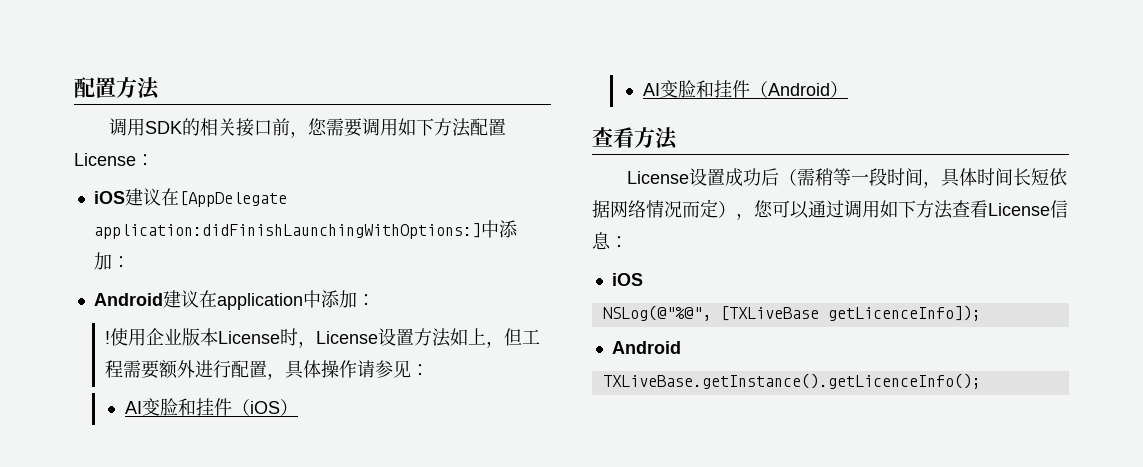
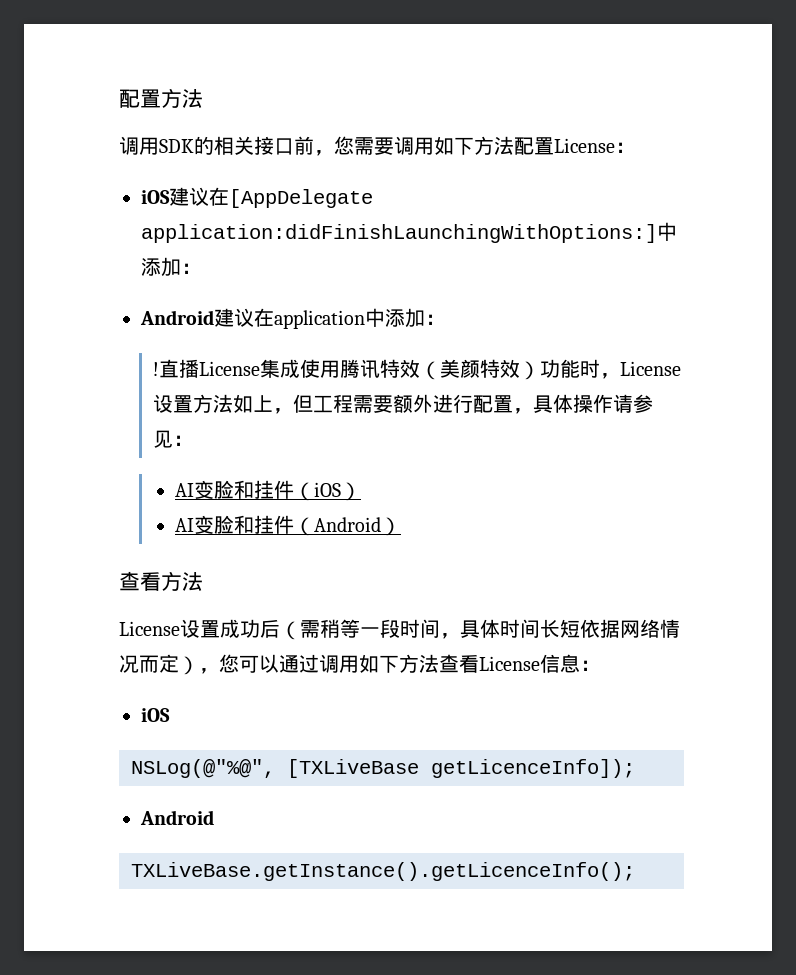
- 使用企业版本License时，License设置方法如上，但工程需要额外进行配置，具体操作请参见：
+ 直播License集成使用腾讯特效（美颜特效）功能时，License设置方法如上，但工程需要额外进行配置，具体操作请参见：

